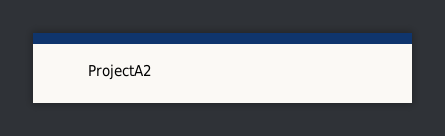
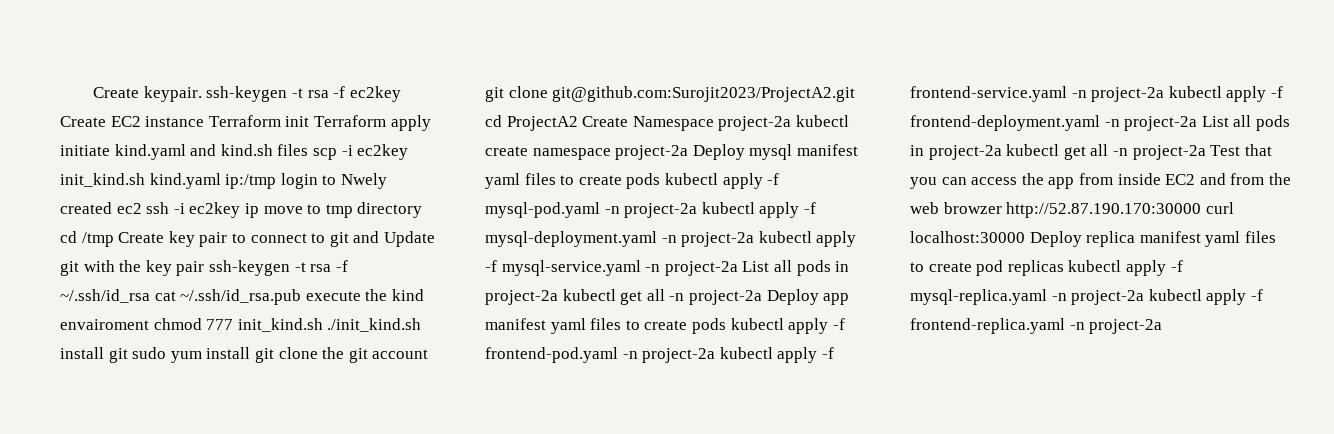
- ProjectA2
+ Create keypair. ssh-keygen -t rsa -f ec2key Create EC2 instance Terraform init Terraform apply initiate kind.yaml and kind.sh files scp -i ec2key init_kind.sh kind.yaml ip:/tmp login to Nwely created ec2 ssh -i ec2key ip move to tmp directory cd /tmp Create key pair to connect to git and Update git with the key pair ssh-keygen -t rsa -f ~/.ssh/id_rsa cat ~/.ssh/id_rsa.pub execute the kind envairoment chmod 777 init_kind.sh ./init_kind.sh install git sudo yum install git clone the git account git clone git@github.com:Surojit2023/ProjectA2.git cd ProjectA2 Create Namespace project-2a kubectl create namespace project-2a Deploy mysql manifest yaml files to create pods kubectl apply -f mysql-pod.yaml -n project-2a kubectl apply -f mysql-deployment.yaml -n project-2a kubectl apply -f mysql-service.yaml -n project-2a List all pods in project-2a kubectl get all -n project-2a Deploy app manifest yaml files to create pods kubectl apply -f frontend-pod.yaml -n project-2a kubectl apply -f frontend-service.yaml -n project-2a kubectl apply -f frontend-deployment.yaml -n project-2a List all pods in project-2a kubectl get all -n project-2a Test that you can access the app from inside EC2 and from the web browzer http://52.87.190.170:30000 curl localhost:30000 Deploy replica manifest yaml files to create pod replicas kubectl apply -f mysql-replica.yaml -n project-2a kubectl apply -f frontend-replica.yaml -n project-2a

